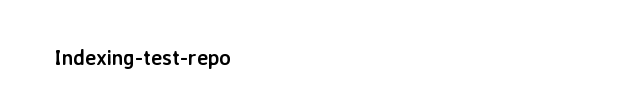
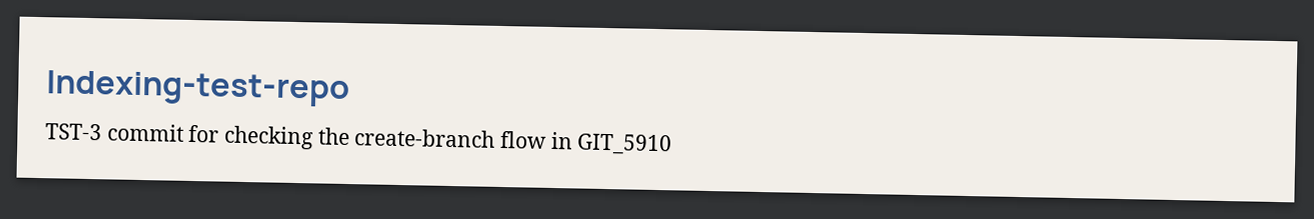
+ TST-3 commit for checking the create-branch flow in GIT_5910

